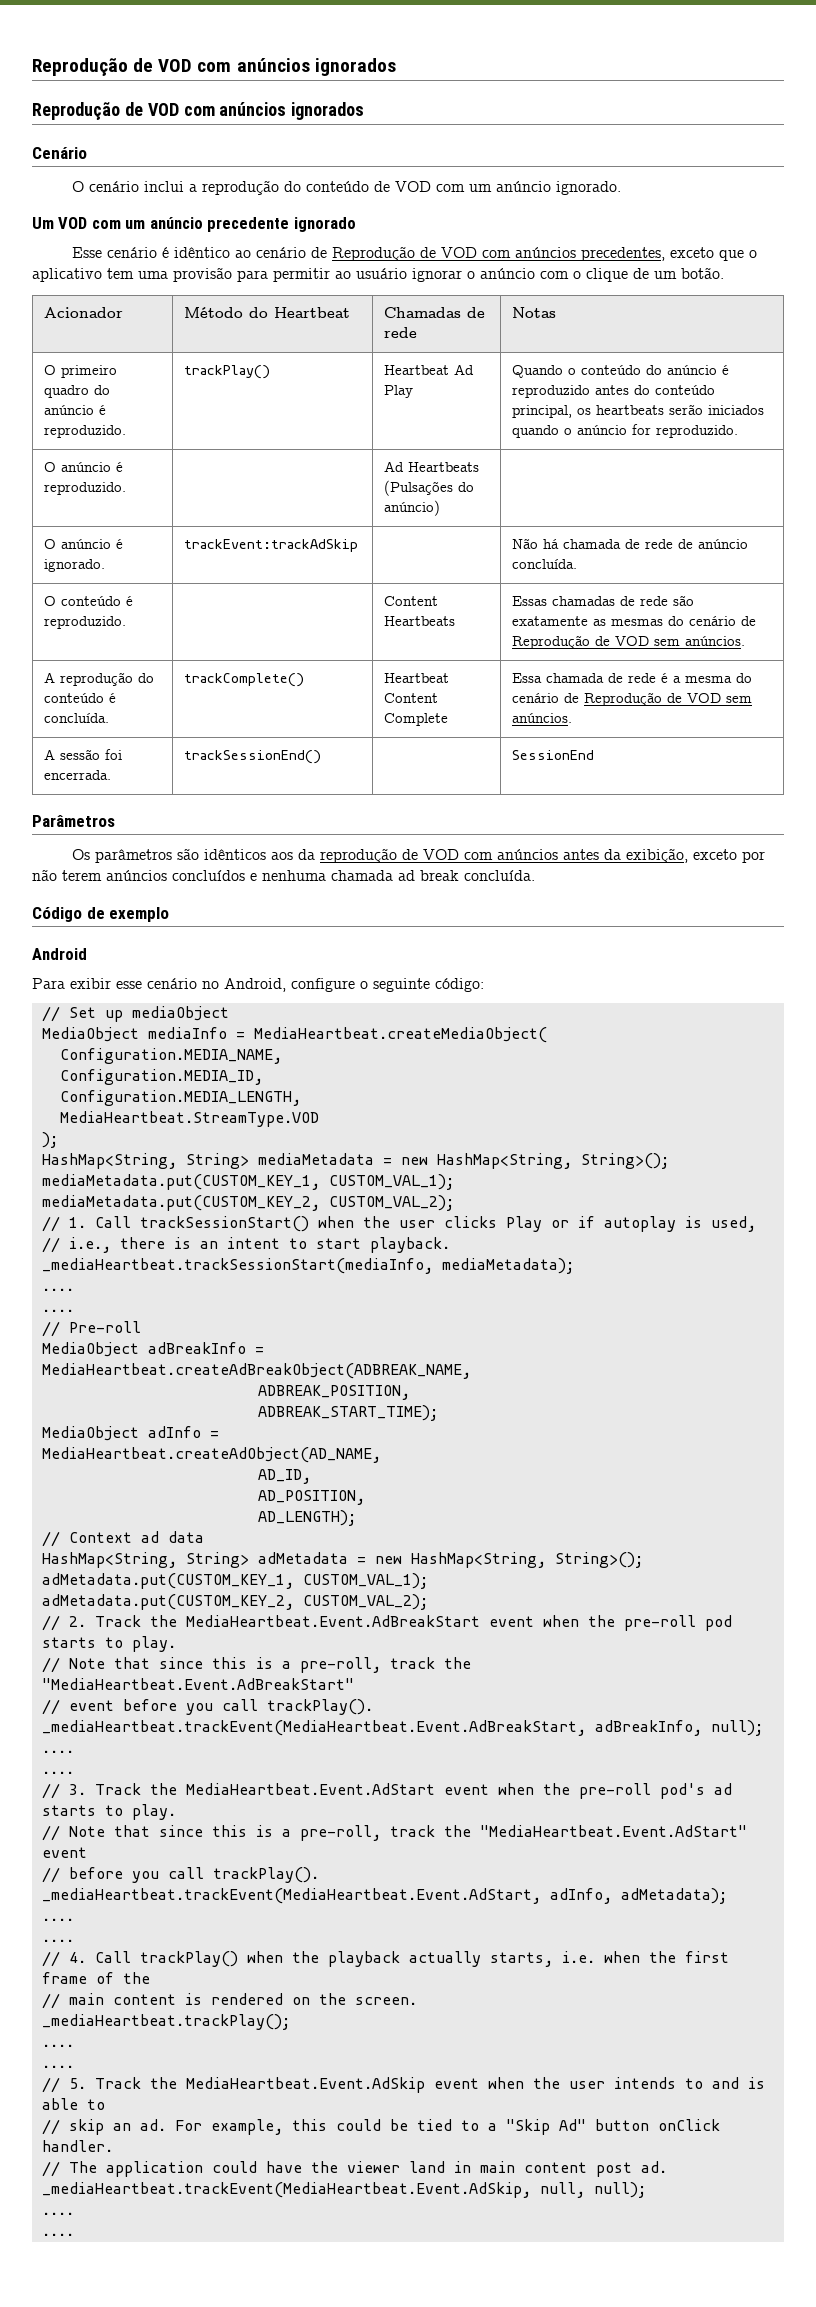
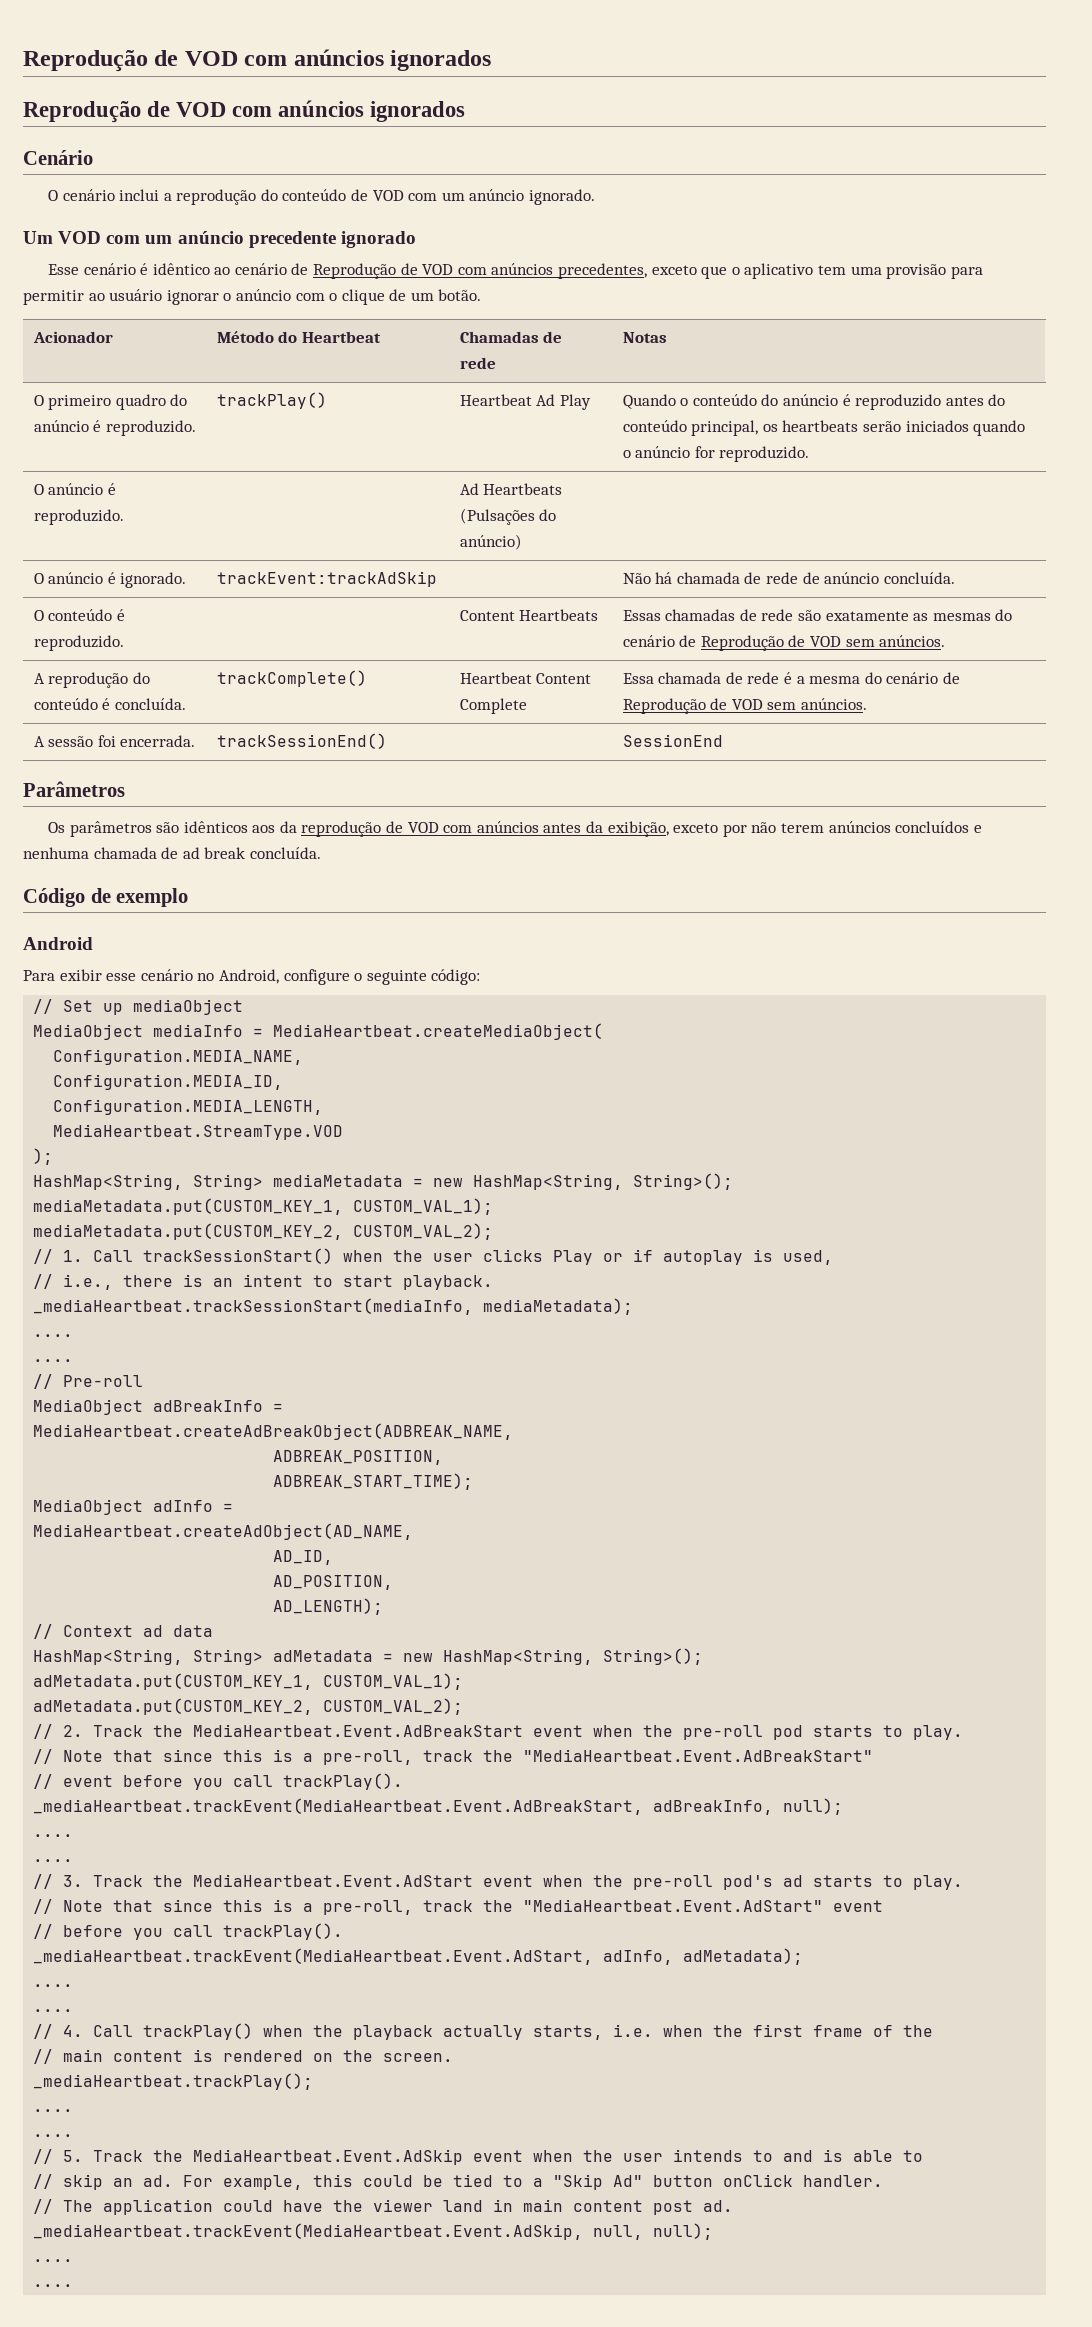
- Os parâmetros são idênticos aos da reprodução de VOD com anúncios antes da exibição, exceto por não terem anúncios concluídos e nenhuma chamada ad break concluída.
+ Os parâmetros são idênticos aos da reprodução de VOD com anúncios antes da exibição, exceto por não terem anúncios concluídos e nenhuma chamada de ad break concluída.

